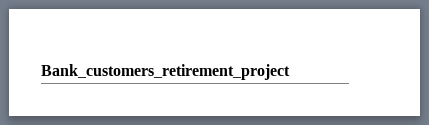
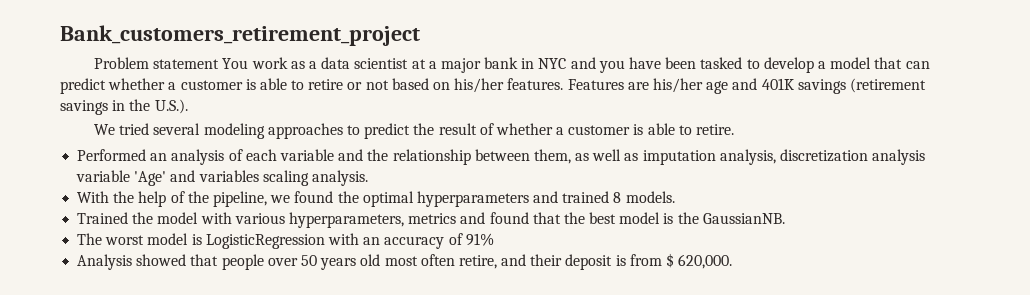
+ Problem statement You work as a data scientist at a major bank in NYC and you have been tasked to develop a model that can predict whether a customer is able to retire or not based on his/her features. Features are his/her age and 401K savings (retirement savings in the U.S.).
+ We tried several modeling approaches to predict the result of whether a customer is able to retire.
+ Performed an analysis of each variable and the relationship between them, as well as imputation analysis, discretization analysis variable 'Age' and variables scaling analysis.
+ With the help of the pipeline, we found the optimal hyperparameters and trained 8 models.
+ Trained the model with various hyperparameters, metrics and found that the best model is the GaussianNB.
+ The worst model is LogisticRegression with an accuracy of 91%
+ Analysis showed that people over 50 years old most often retire, and their deposit is from $ 620,000.

